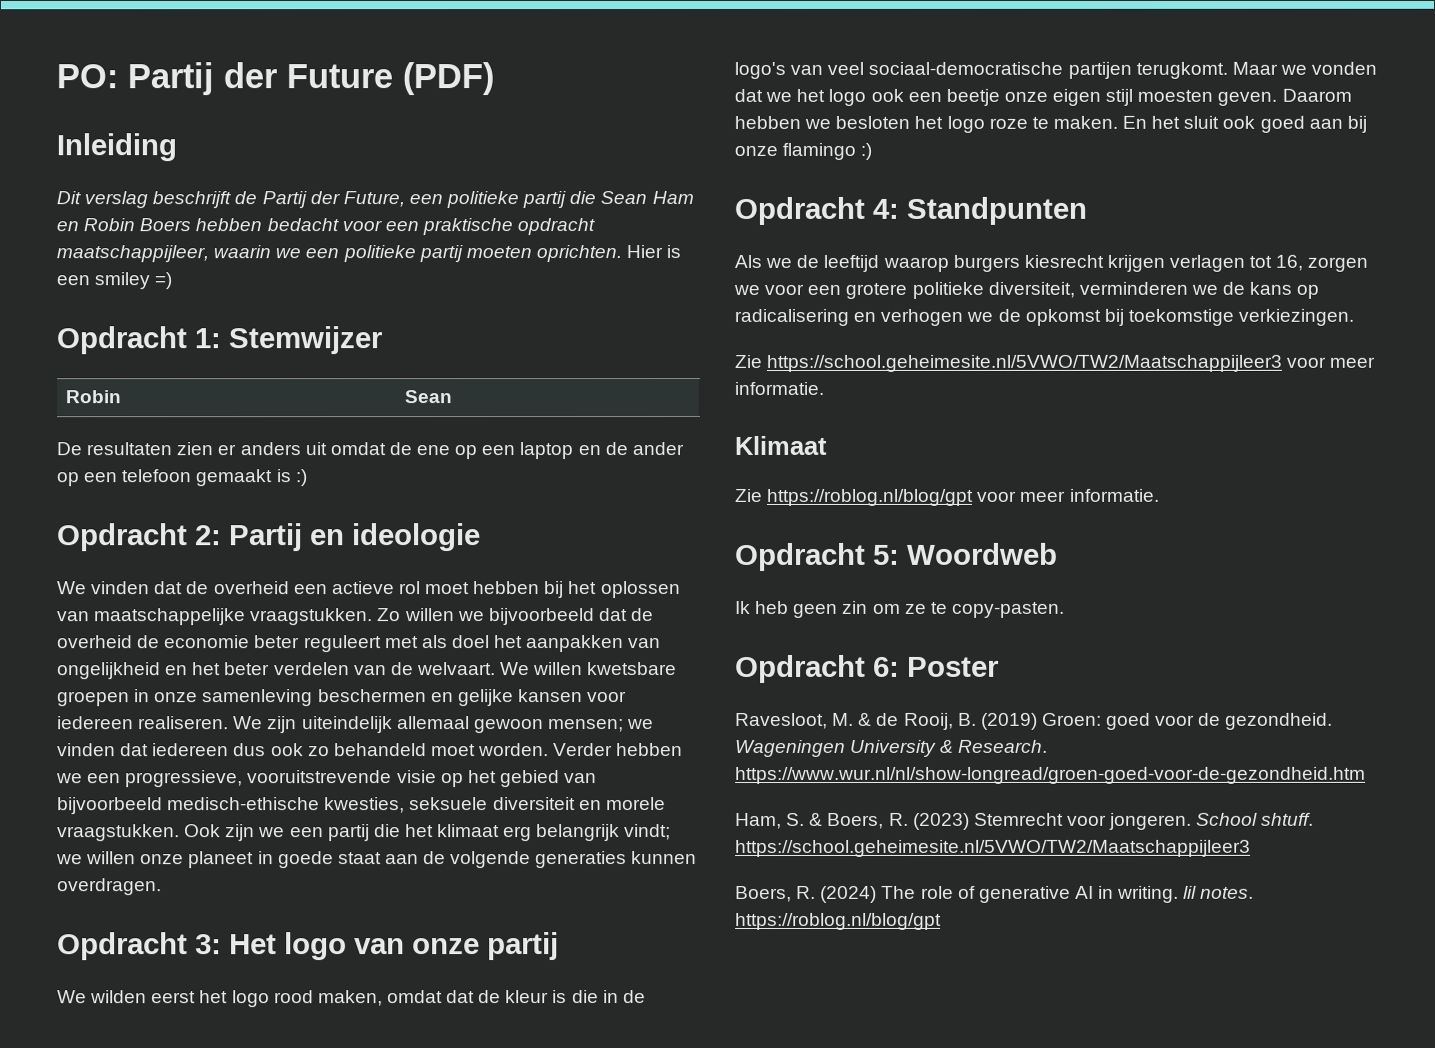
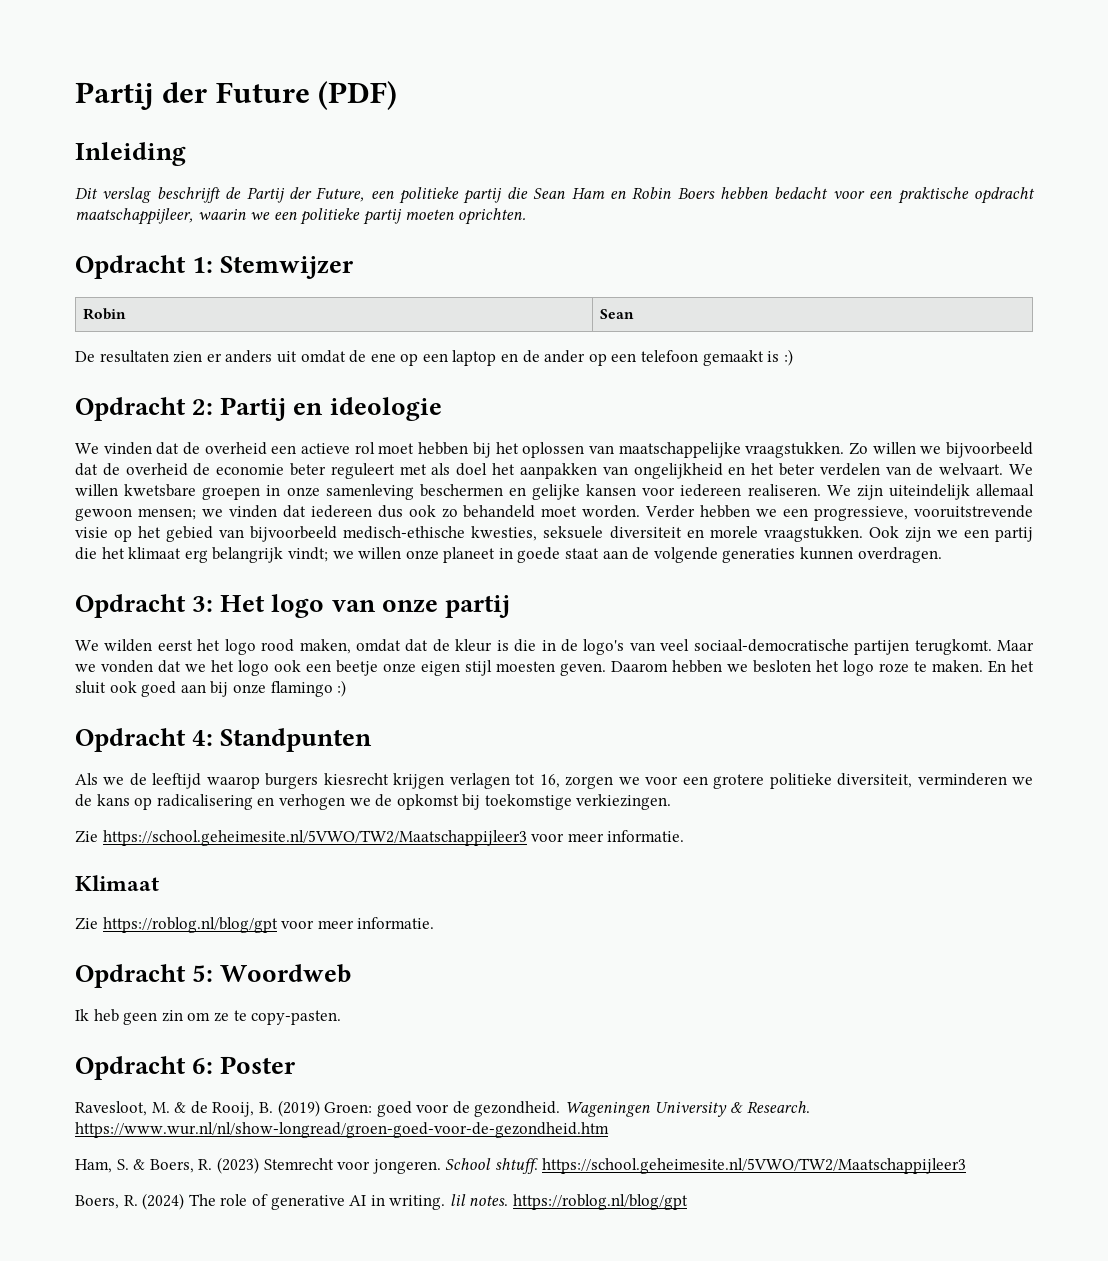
- PO: Partij der Future (PDF)
+ Partij der Future (PDF)
- Hier is een smiley =)

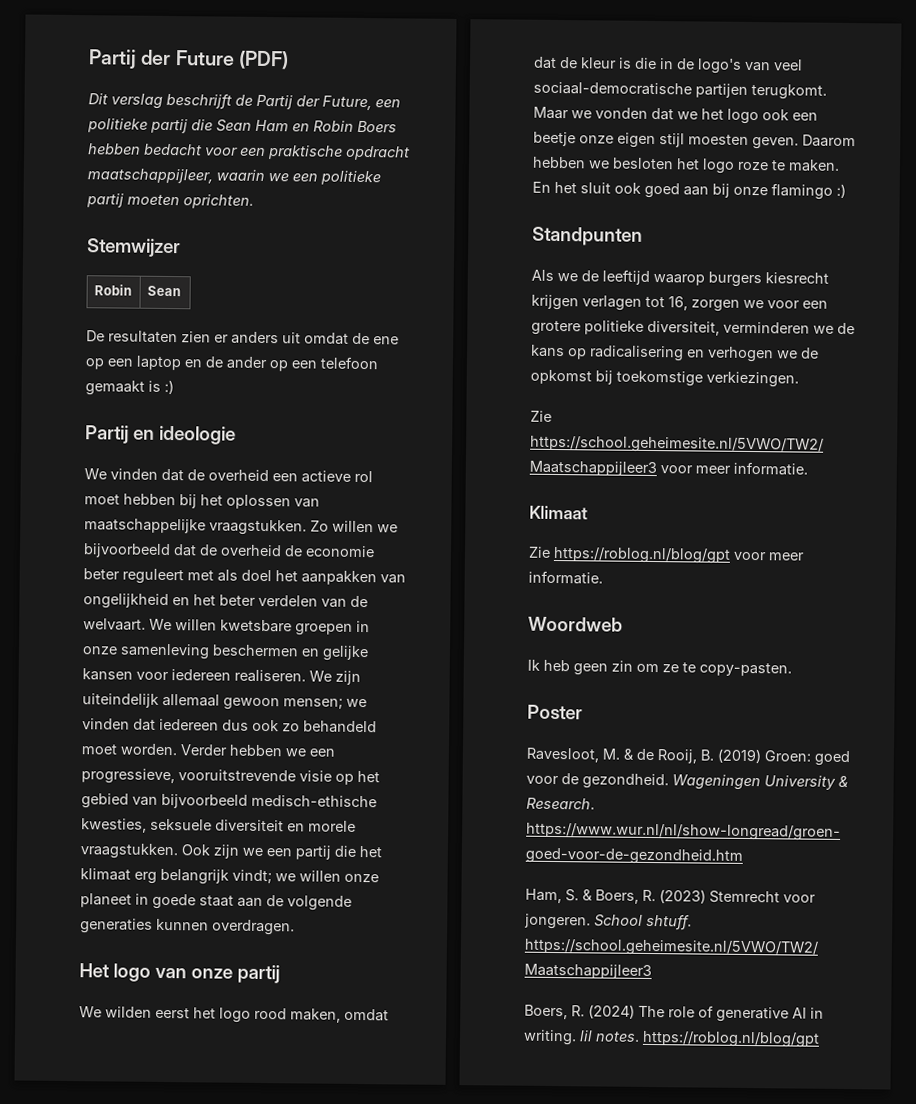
- Inleiding
- Opdracht 1: Stemwijzer
+ Stemwijzer
- Opdracht 2: Partij en ideologie
+ Partij en ideologie
- Opdracht 3: Het logo van onze partij
+ Het logo van onze partij
- Opdracht 4: Standpunten
+ Standpunten
- Opdracht 5: Woordweb
+ Woordweb
- Opdracht 6: Poster
+ Poster

